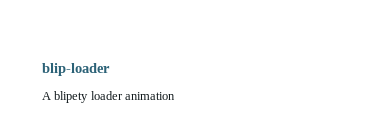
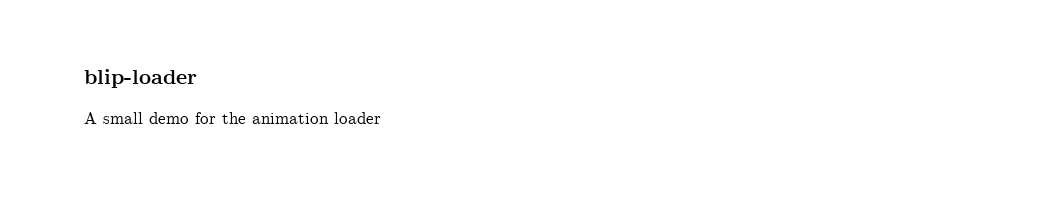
- A blipety loader animation
+ A small demo for the animation loader

